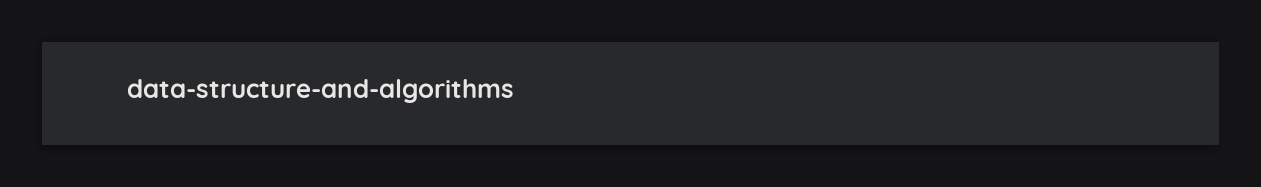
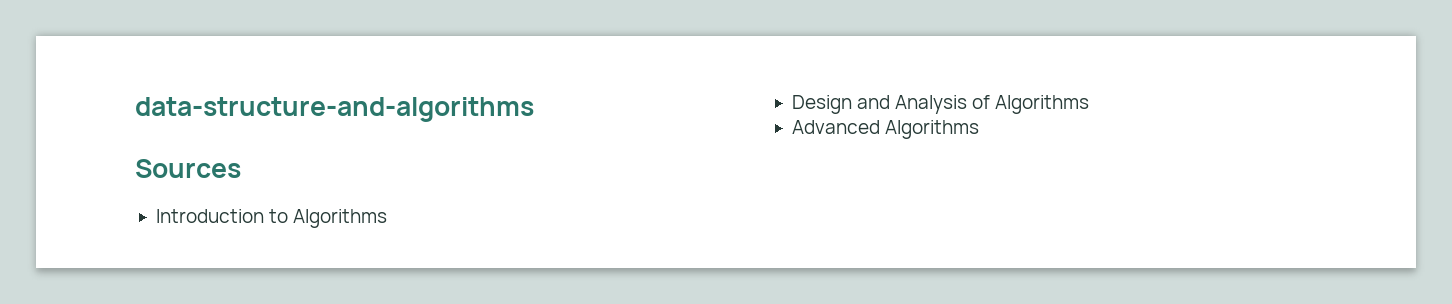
+ Sources
+ Introduction to Algorithms
+ Design and Analysis of Algorithms
+ Advanced Algorithms

